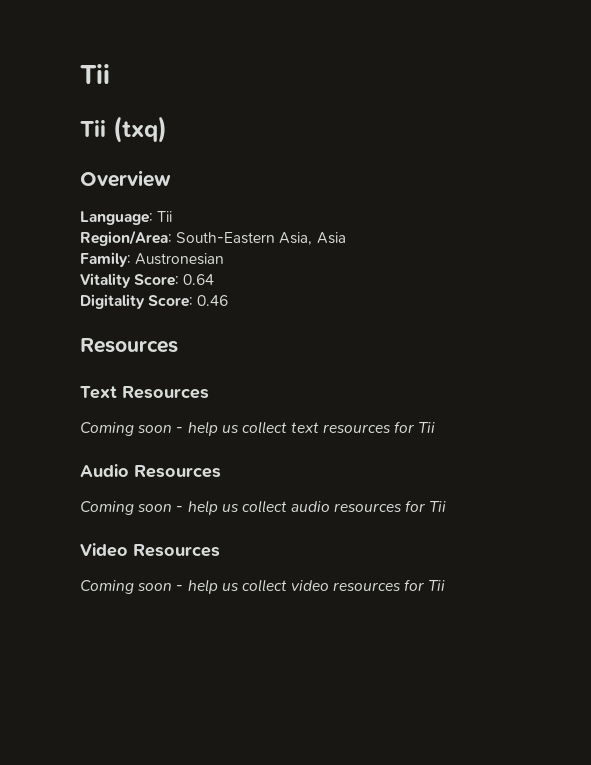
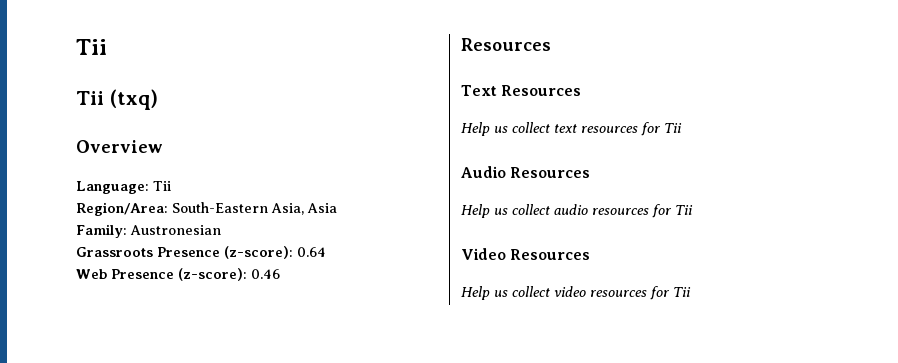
- Vitality Score: 0.64
- Digitality Score: 0.46
+ Grassroots Presence (z-score): 0.64
+ Web Presence (z-score): 0.46
- Coming soon - help us collect text resources for Tii
+ Help us collect text resources for Tii
- Coming soon - help us collect audio resources for Tii
+ Help us collect audio resources for Tii
- Coming soon - help us collect video resources for Tii
+ Help us collect video resources for Tii

